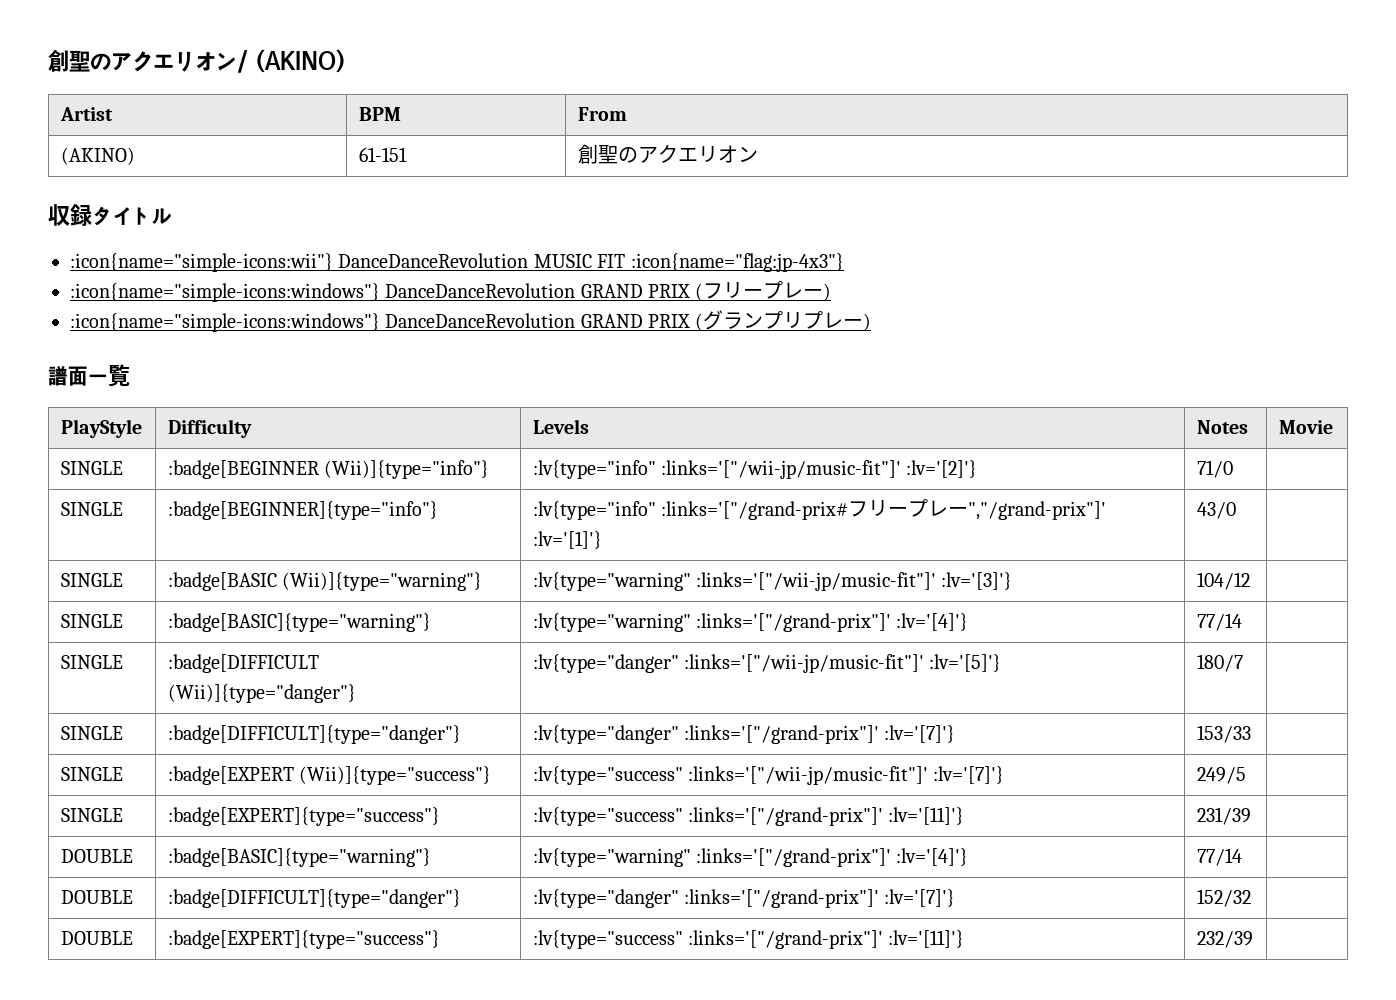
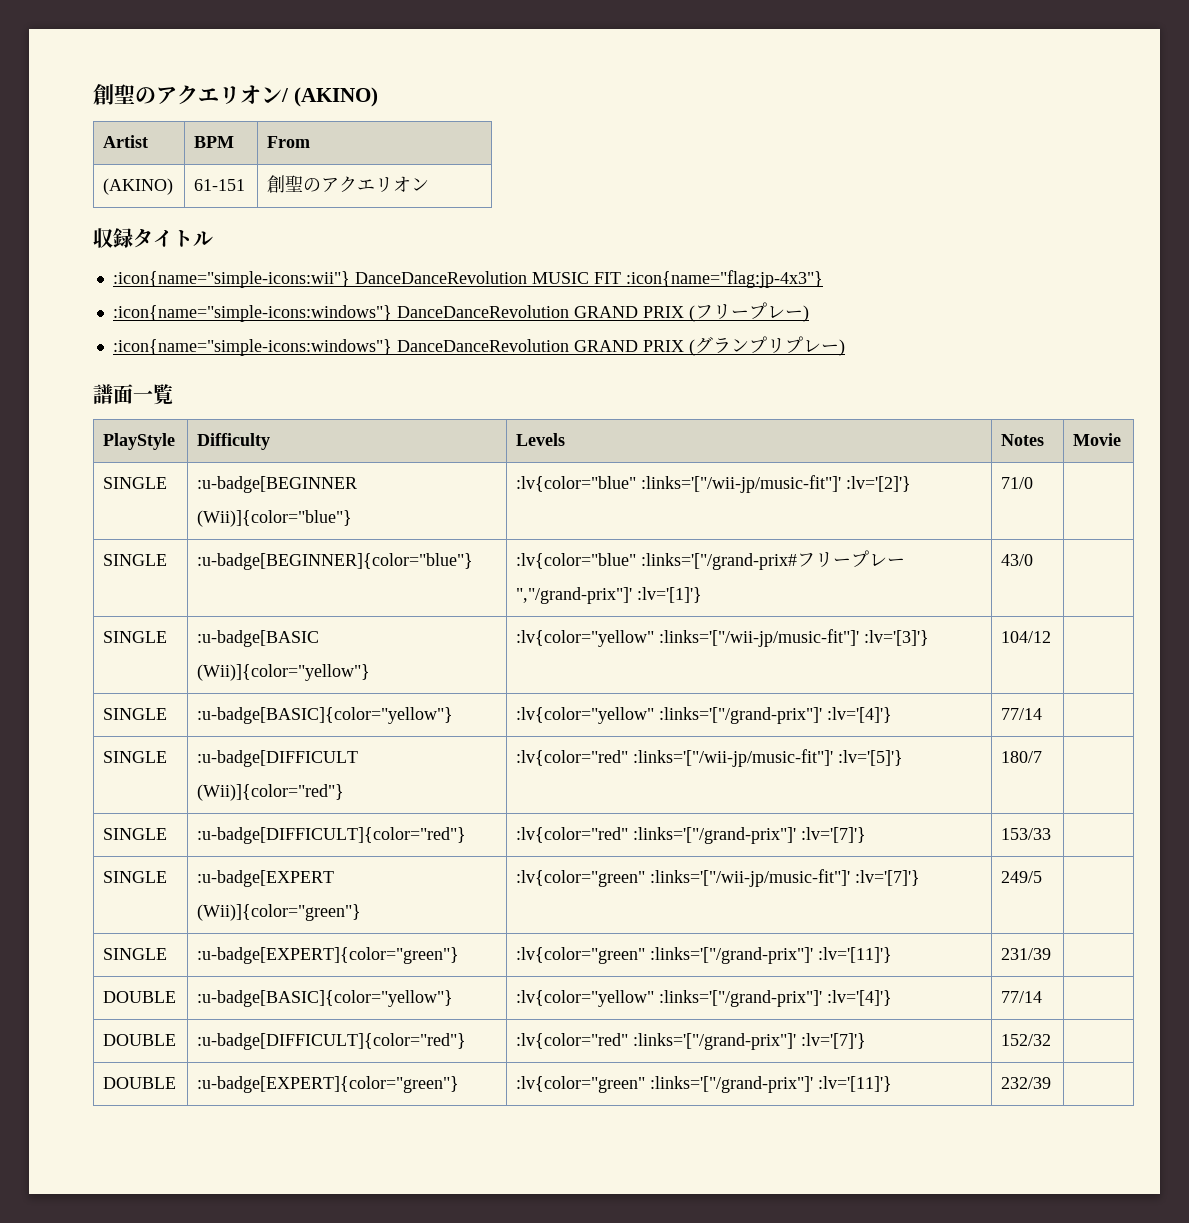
- SINGLE | :badge[BEGINNER (Wii)]{type="info"} | :lv{type="info" :links='["/wii-jp/music-fit"]' :lv='[2]'} | 71/0 |
+ SINGLE | :u-badge[BEGINNER (Wii)]{color="blue"} | :lv{color="blue" :links='["/wii-jp/music-fit"]' :lv='[2]'} | 71/0 |
- SINGLE | :badge[BEGINNER]{type="info"} | :lv{type="info" :links='["/grand-prix#フリープレー","/grand-prix"]' :lv='[1]'} | 43/0 |
+ SINGLE | :u-badge[BEGINNER]{color="blue"} | :lv{color="blue" :links='["/grand-prix#フリープレー","/grand-prix"]' :lv='[1]'} | 43/0 |
- SINGLE | :badge[BASIC (Wii)]{type="warning"} | :lv{type="warning" :links='["/wii-jp/music-fit"]' :lv='[3]'} | 104/12 |
+ SINGLE | :u-badge[BASIC (Wii)]{color="yellow"} | :lv{color="yellow" :links='["/wii-jp/music-fit"]' :lv='[3]'} | 104/12 |
- SINGLE | :badge[BASIC]{type="warning"} | :lv{type="warning" :links='["/grand-prix"]' :lv='[4]'} | 77/14 |
+ SINGLE | :u-badge[BASIC]{color="yellow"} | :lv{color="yellow" :links='["/grand-prix"]' :lv='[4]'} | 77/14 |
- SINGLE | :badge[DIFFICULT (Wii)]{type="danger"} | :lv{type="danger" :links='["/wii-jp/music-fit"]' :lv='[5]'} | 180/7 |
+ SINGLE | :u-badge[DIFFICULT (Wii)]{color="red"} | :lv{color="red" :links='["/wii-jp/music-fit"]' :lv='[5]'} | 180/7 |
- SINGLE | :badge[DIFFICULT]{type="danger"} | :lv{type="danger" :links='["/grand-prix"]' :lv='[7]'} | 153/33 |
+ SINGLE | :u-badge[DIFFICULT]{color="red"} | :lv{color="red" :links='["/grand-prix"]' :lv='[7]'} | 153/33 |
- SINGLE | :badge[EXPERT (Wii)]{type="success"} | :lv{type="success" :links='["/wii-jp/music-fit"]' :lv='[7]'} | 249/5 |
+ SINGLE | :u-badge[EXPERT (Wii)]{color="green"} | :lv{color="green" :links='["/wii-jp/music-fit"]' :lv='[7]'} | 249/5 |
- SINGLE | :badge[EXPERT]{type="success"} | :lv{type="success" :links='["/grand-prix"]' :lv='[11]'} | 231/39 |
+ SINGLE | :u-badge[EXPERT]{color="green"} | :lv{color="green" :links='["/grand-prix"]' :lv='[11]'} | 231/39 |
- DOUBLE | :badge[BASIC]{type="warning"} | :lv{type="warning" :links='["/grand-prix"]' :lv='[4]'} | 77/14 |
+ DOUBLE | :u-badge[BASIC]{color="yellow"} | :lv{color="yellow" :links='["/grand-prix"]' :lv='[4]'} | 77/14 |
- DOUBLE | :badge[DIFFICULT]{type="danger"} | :lv{type="danger" :links='["/grand-prix"]' :lv='[7]'} | 152/32 |
+ DOUBLE | :u-badge[DIFFICULT]{color="red"} | :lv{color="red" :links='["/grand-prix"]' :lv='[7]'} | 152/32 |
- DOUBLE | :badge[EXPERT]{type="success"} | :lv{type="success" :links='["/grand-prix"]' :lv='[11]'} | 232/39 |
+ DOUBLE | :u-badge[EXPERT]{color="green"} | :lv{color="green" :links='["/grand-prix"]' :lv='[11]'} | 232/39 |

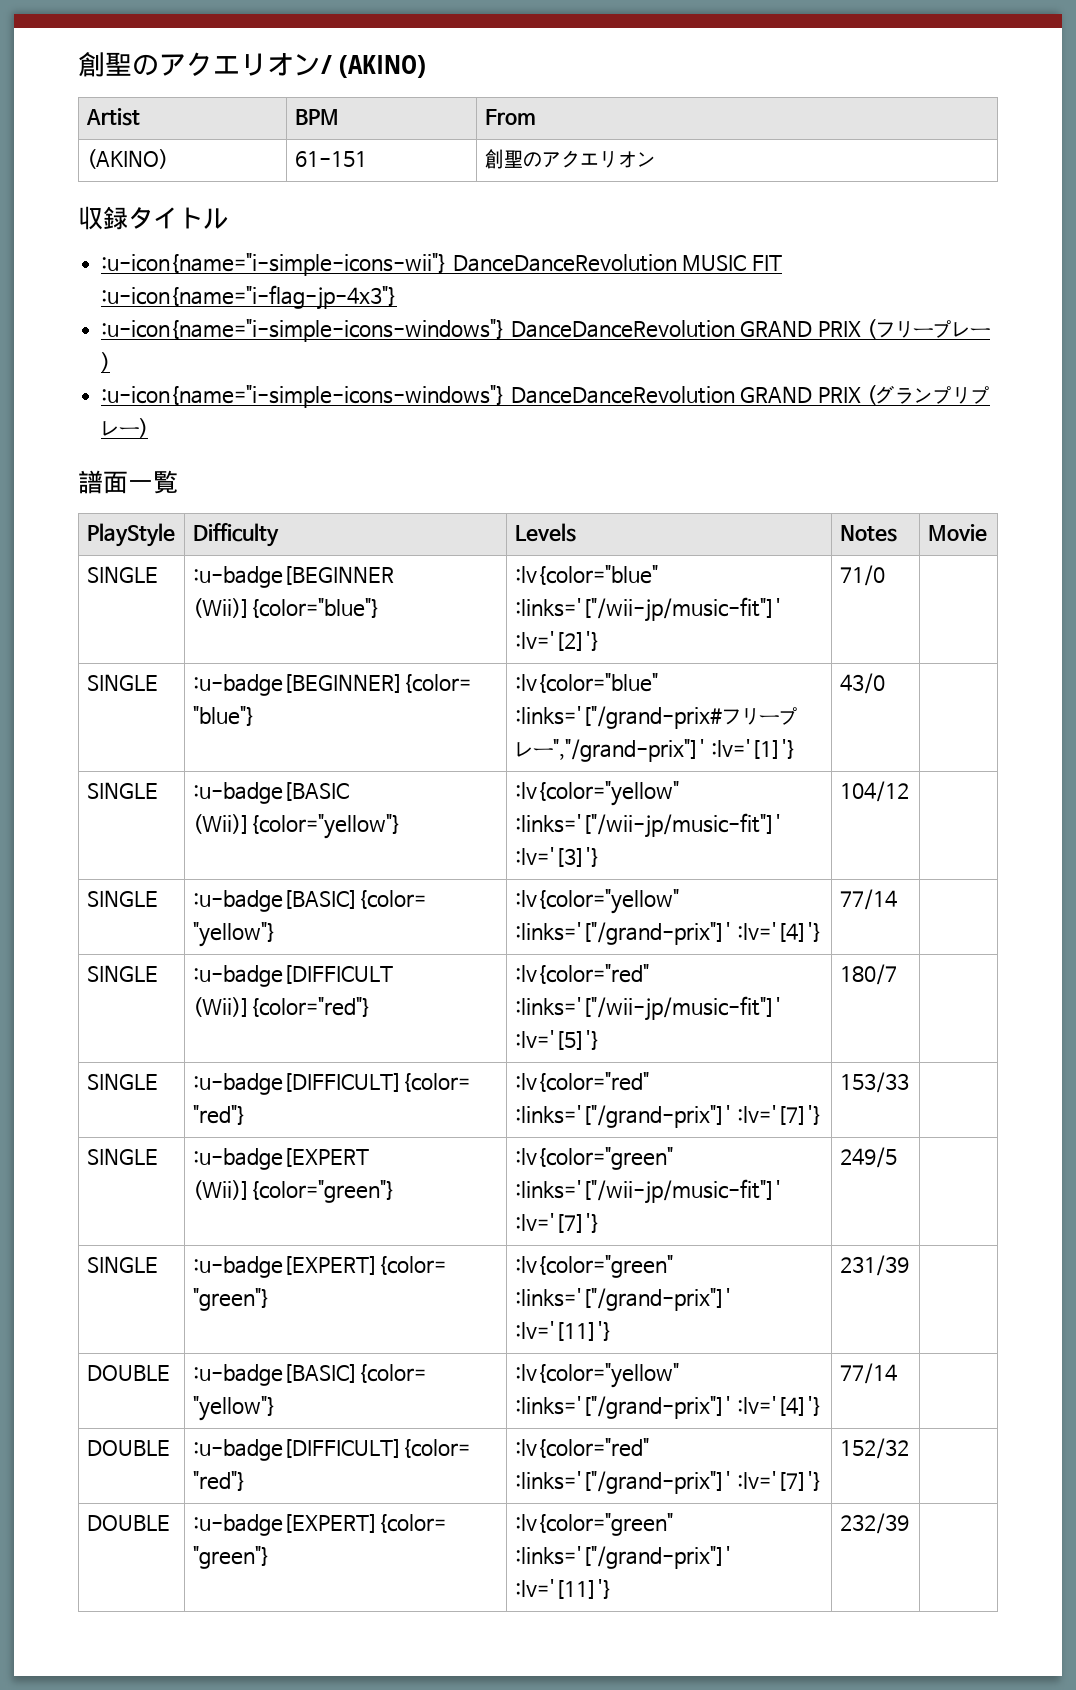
- :icon{name="simple-icons:wii"} DanceDanceRevolution MUSIC FIT :icon{name="flag:jp-4x3"}
- :icon{name="simple-icons:windows"} DanceDanceRevolution GRAND PRIX (フリープレー)
+ :u-icon{name="i-simple-icons-wii"} DanceDanceRevolution MUSIC FIT :u-icon{name="i-flag-jp-4x3"}
+ :u-icon{name="i-simple-icons-windows"} DanceDanceRevolution GRAND PRIX (フリープレー)
- :icon{name="simple-icons:windows"} DanceDanceRevolution GRAND PRIX (グランプリプレー)
+ :u-icon{name="i-simple-icons-windows"} DanceDanceRevolution GRAND PRIX (グランプリプレー)

